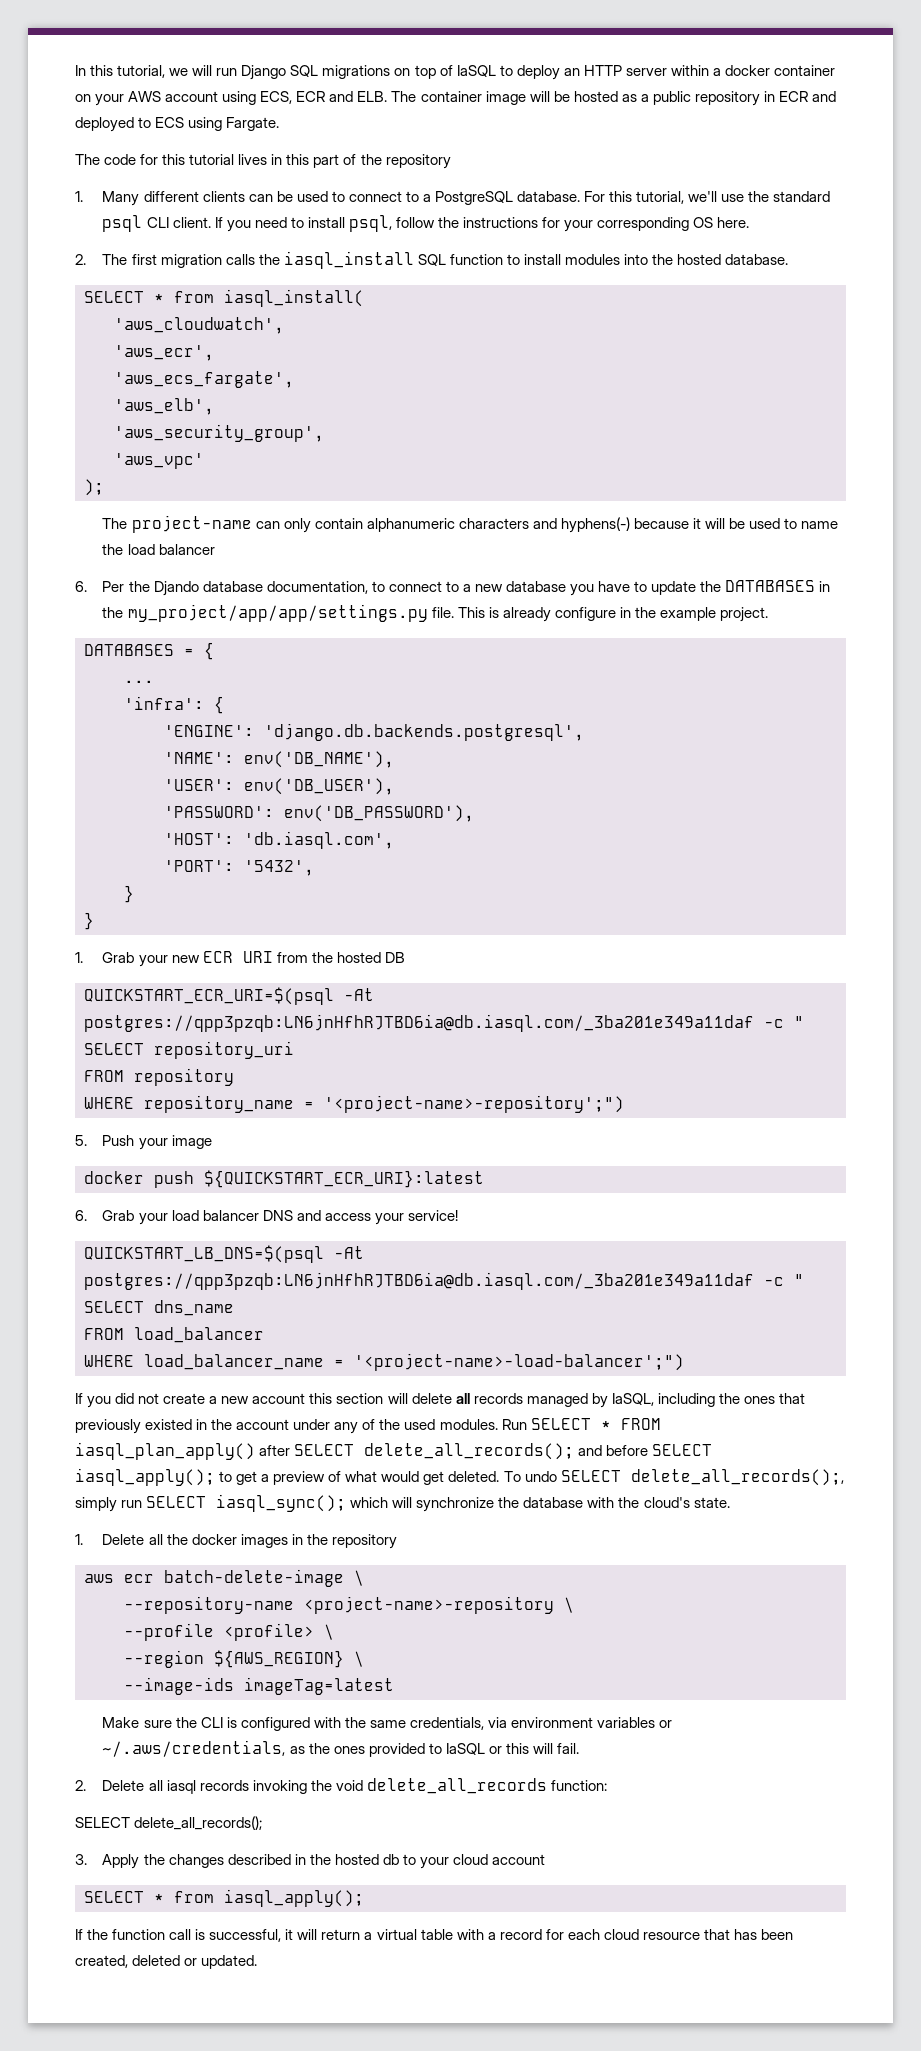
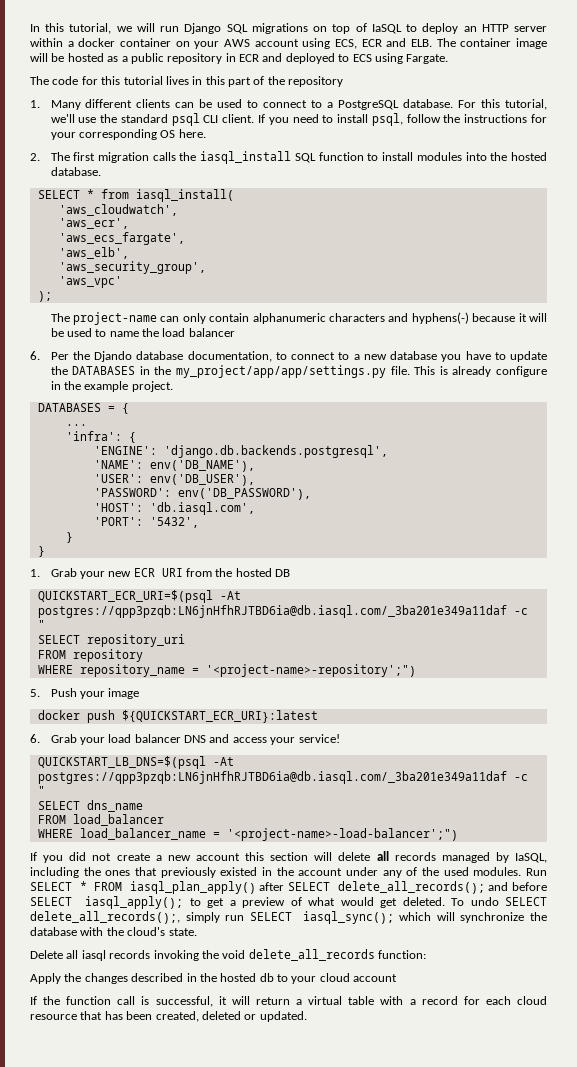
- 1. Delete all the docker images in the repository
- aws ecr batch-delete-image \
- --repository-name <project-name>-repository \
- --profile <profile> \
- --region ${AWS_REGION} \
- --image-ids imageTag=latest
- Make sure the CLI is configured with the same credentials, via environment variables or ~/.aws/credentials, as the ones provided to IaSQL or this will fail.
- 2. Delete all iasql records invoking the void delete_all_records function:
- SELECT delete_all_records();
- 3. Apply the changes described in the hosted db to your cloud account
+ Delete all iasql records invoking the void delete_all_records function:
+ Apply the changes described in the hosted db to your cloud account
- SELECT * from iasql_apply();

